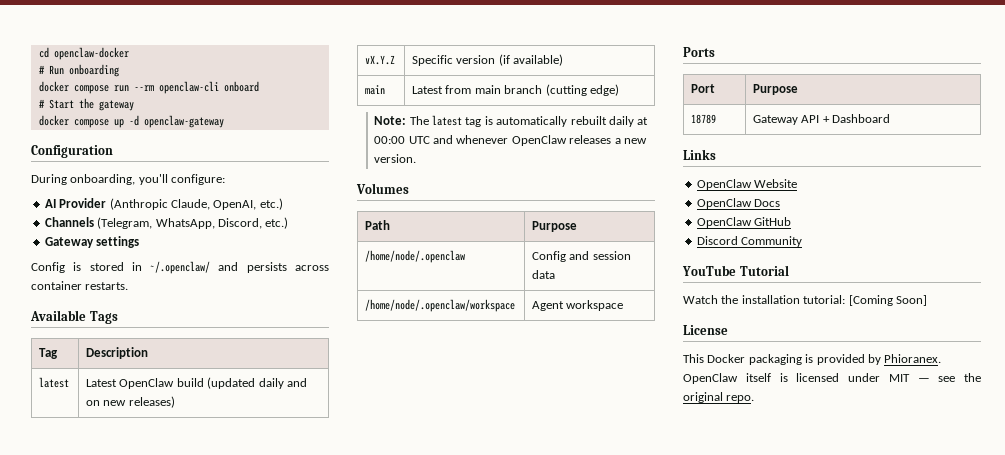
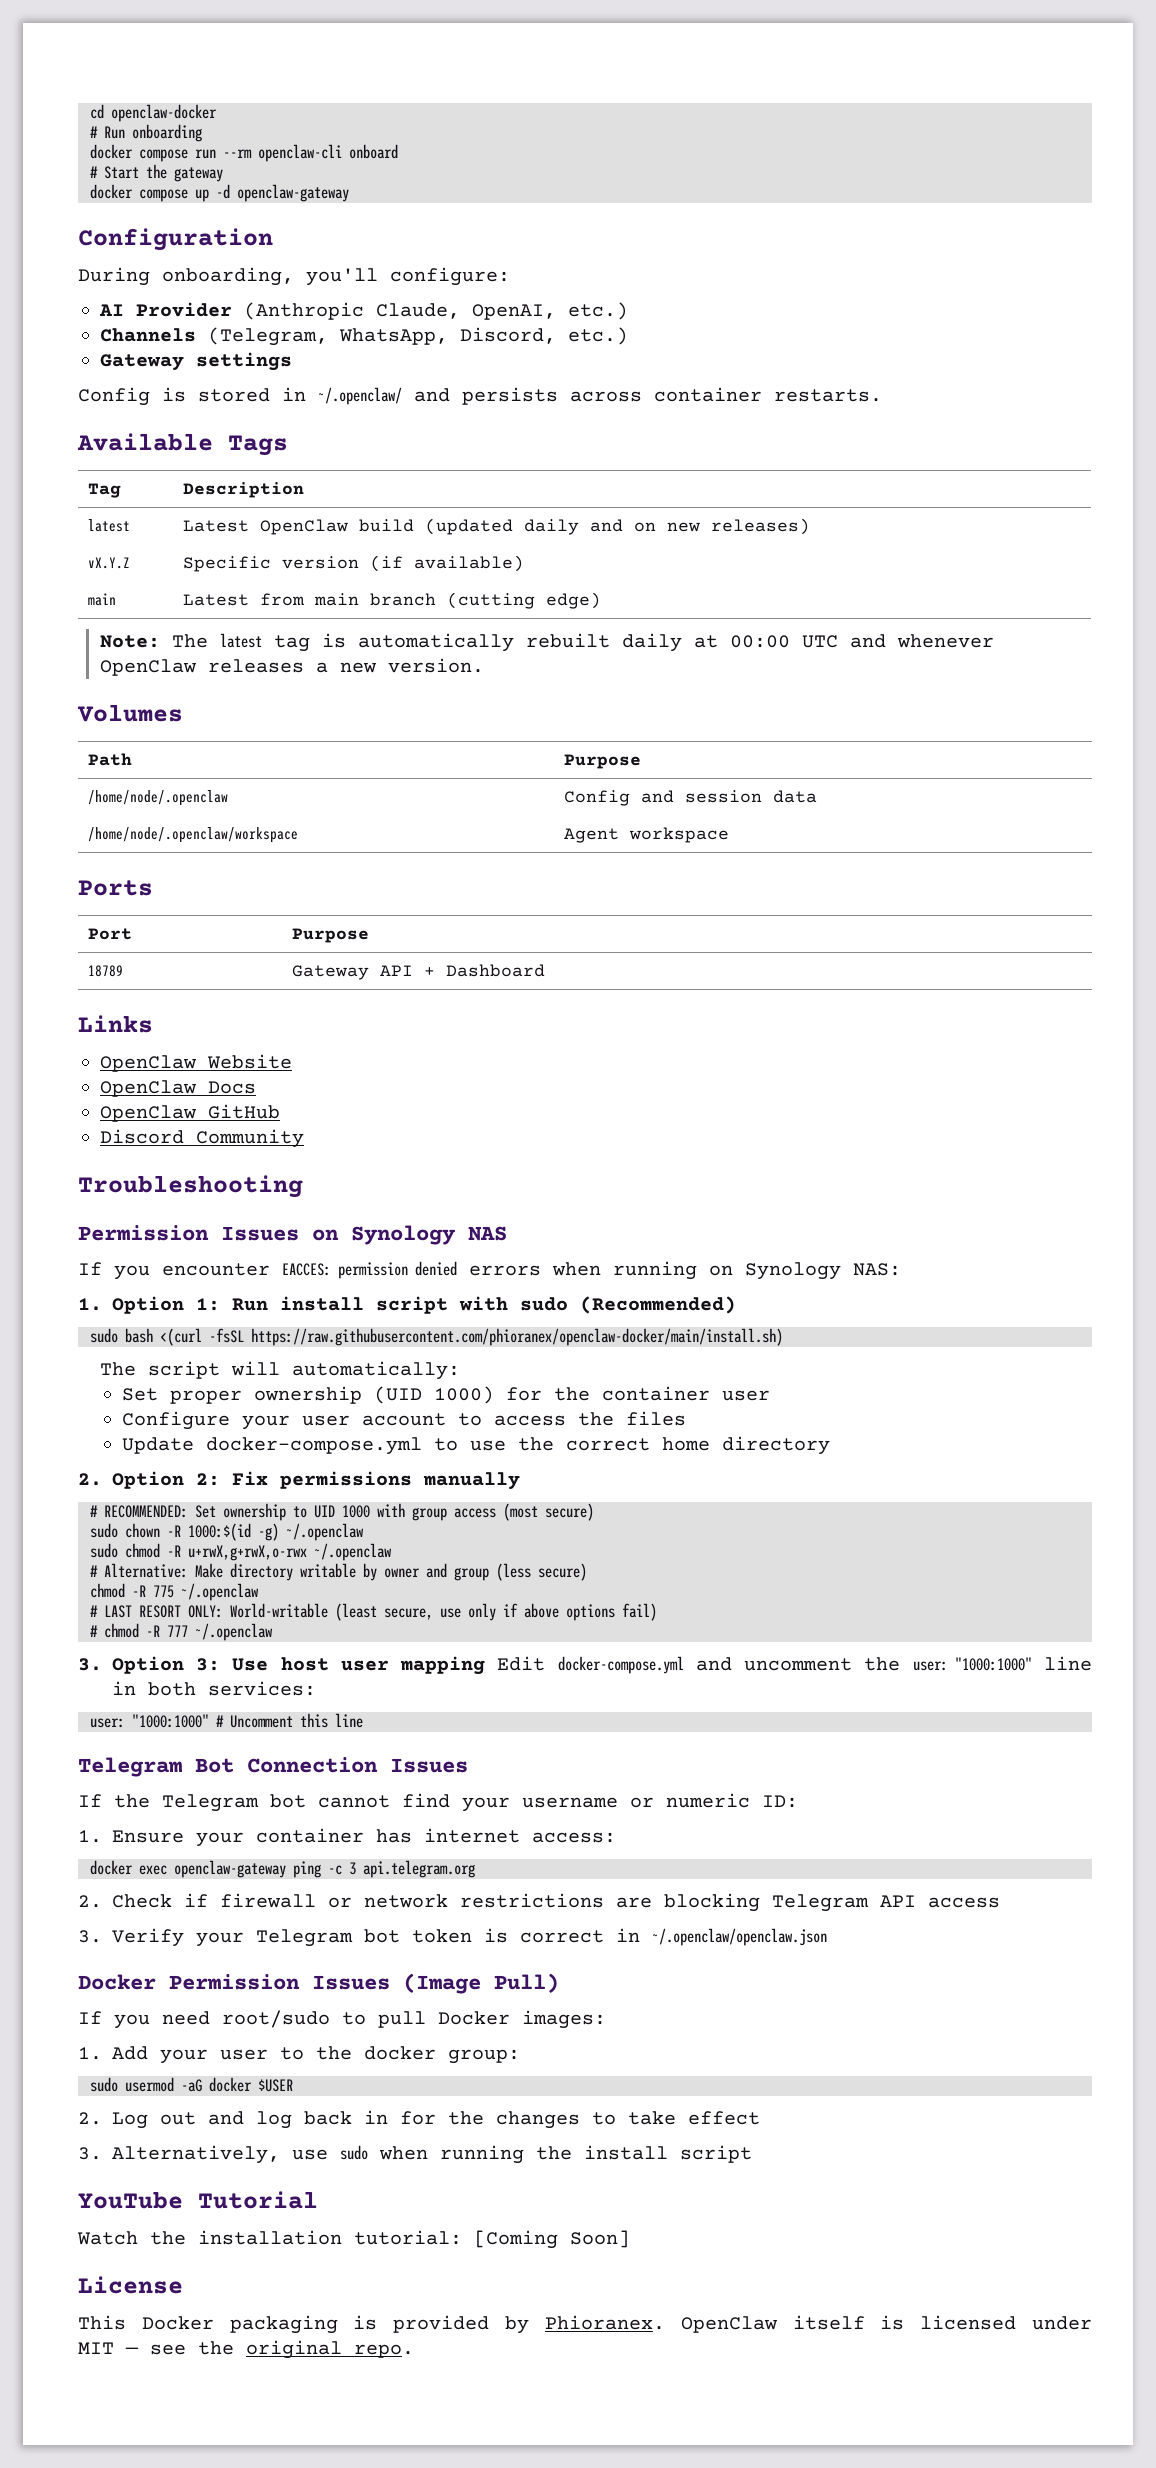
+ Troubleshooting
+ Permission Issues on Synology NAS
+ If you encounter EACCES: permission denied errors when running on Synology NAS:
+ 1. Option 1: Run install script with sudo (Recommended)
+ sudo bash <(curl -fsSL https://raw.githubusercontent.com/phioranex/openclaw-docker/main/install.sh)
+ The script will automatically:
+ Set proper ownership (UID 1000) for the container user
+ Configure your user account to access the files
+ Update docker-compose.yml to use the correct home directory
+ 2. Option 2: Fix permissions manually
+ # RECOMMENDED: Set ownership to UID 1000 with group access (most secure)
+ sudo chown -R 1000:$(id -g) ~/.openclaw
+ sudo chmod -R u+rwX,g+rwX,o-rwx ~/.openclaw
+ # Alternative: Make directory writable by owner and group (less secure)
+ chmod -R 775 ~/.openclaw
+ # LAST RESORT ONLY: World-writable (least secure, use only if above options fail)
+ # chmod -R 777 ~/.openclaw
+ 3. Option 3: Use host user mapping Edit docker-compose.yml and uncomment the user: "1000:1000" line in both services:
+ user: "1000:1000" # Uncomment this line
+ Telegram Bot Connection Issues
+ If the Telegram bot cannot find your username or numeric ID:
+ 1. Ensure your container has internet access:
+ docker exec openclaw-gateway ping -c 3 api.telegram.org
+ 2. Check if firewall or network restrictions are blocking Telegram API access
+ 3. Verify your Telegram bot token is correct in ~/.openclaw/openclaw.json
+ Docker Permission Issues (Image Pull)
+ If you need root/sudo to pull Docker images:
+ 1. Add your user to the docker group:
+ sudo usermod -aG docker $USER
+ 2. Log out and log back in for the changes to take effect
+ 3. Alternatively, use sudo when running the install script

